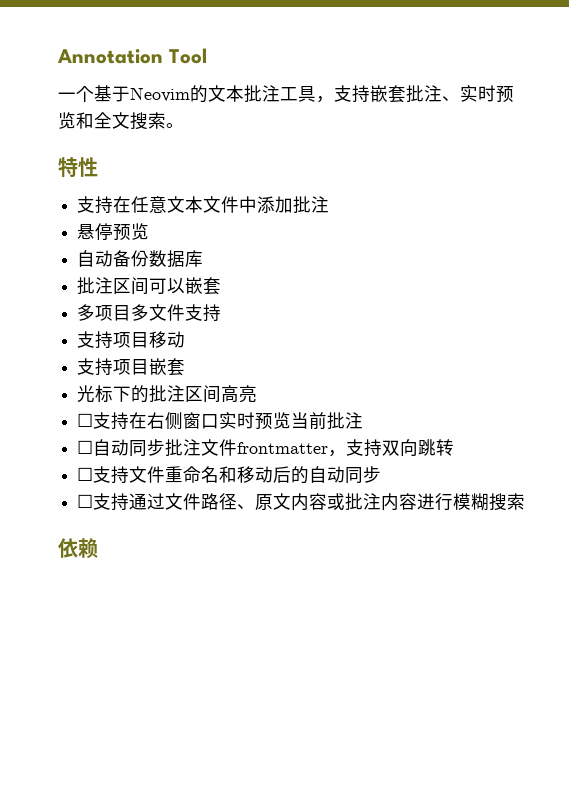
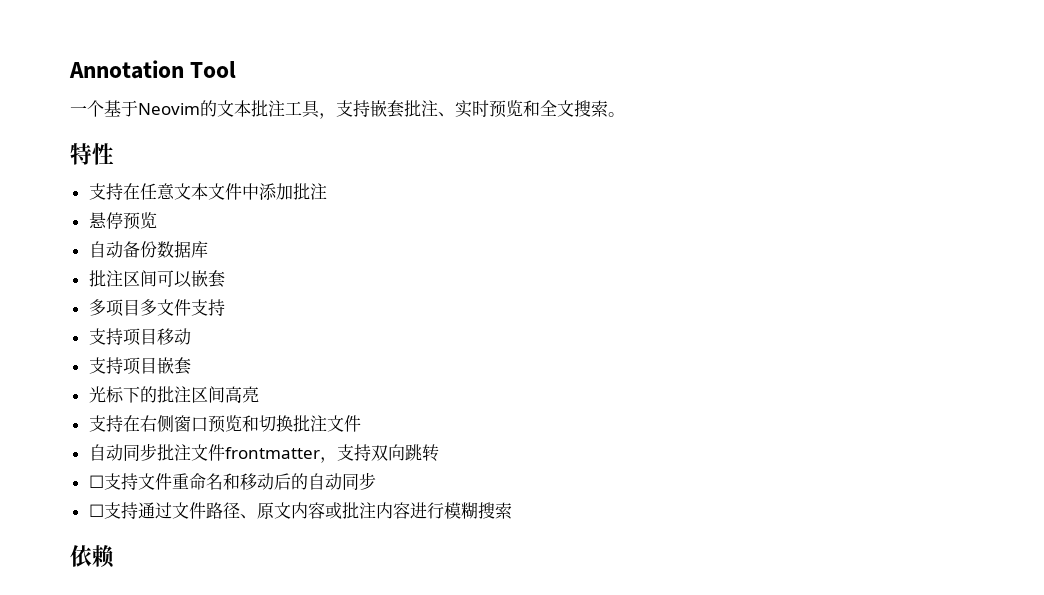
- ☐支持在右侧窗口实时预览当前批注
- ☐自动同步批注文件frontmatter，支持双向跳转
+ 支持在右侧窗口预览和切换批注文件
+ 自动同步批注文件frontmatter，支持双向跳转

